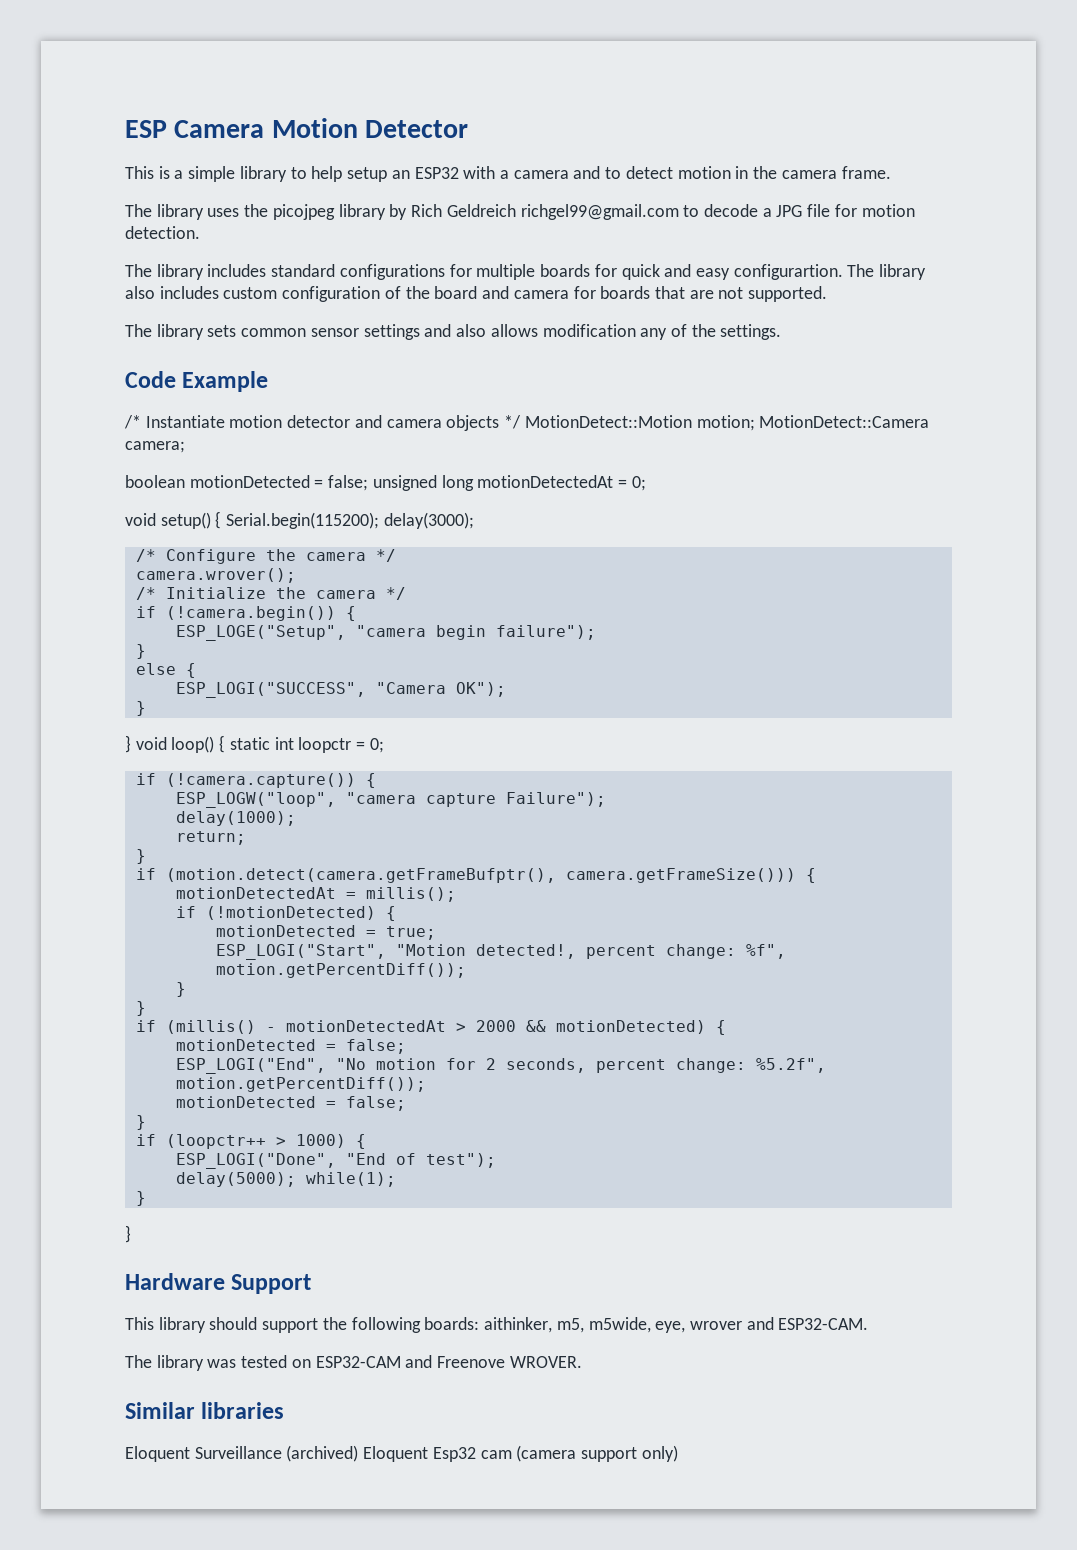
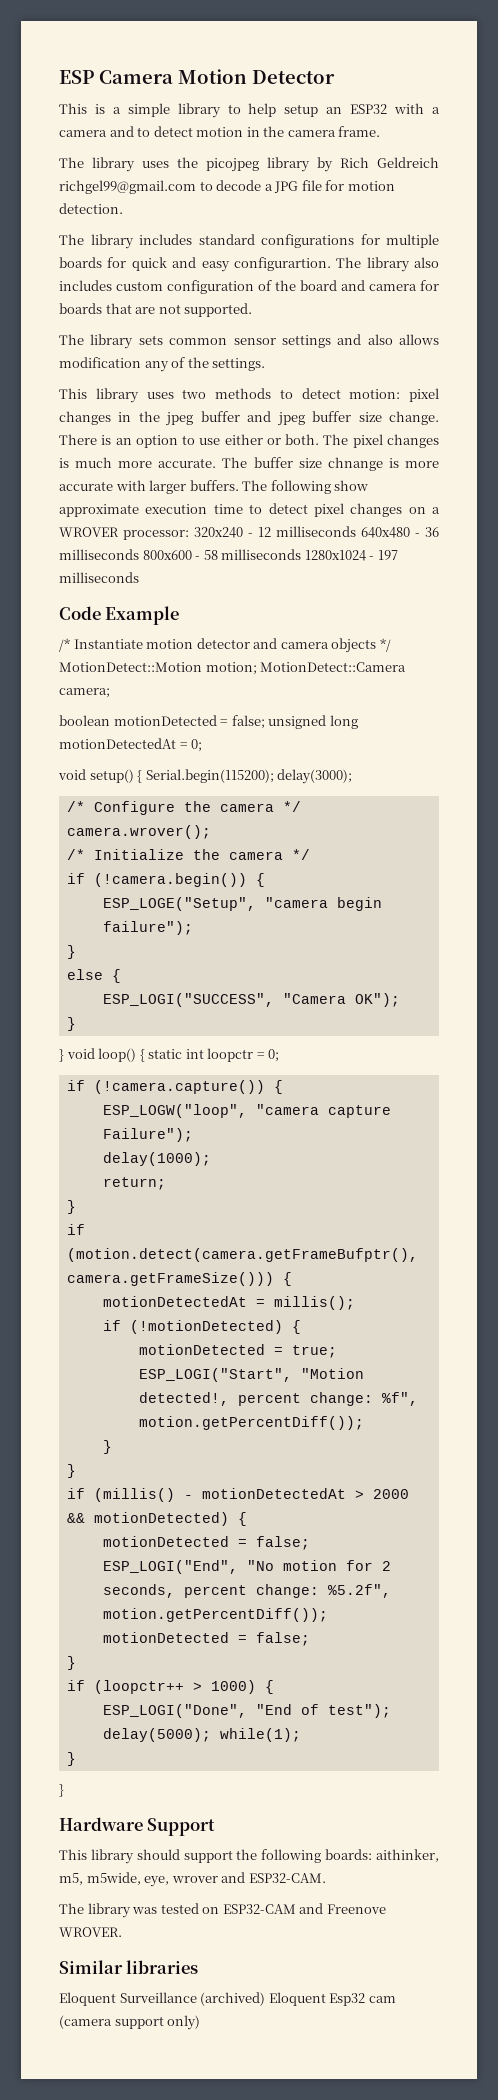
+ This library uses two methods to detect motion: pixel changes in the jpeg buffer and jpeg buffer size change. There is an option to use either or both. The pixel changes is much more accurate. The buffer size chnange is more accurate with larger buffers. The following show approximate execution time to detect pixel changes on a WROVER processor: 320x240 - 12 milliseconds 640x480 - 36 milliseconds 800x600 - 58 milliseconds 1280x1024 - 197 milliseconds

